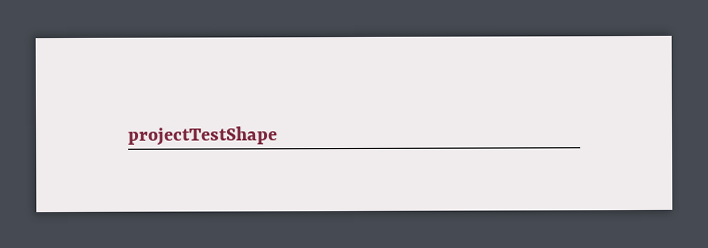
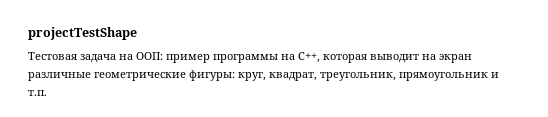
+ Тестовая задача на ООП: пример программы на C++, которая выводит на экран различные геометрические фигуры: круг, квадрат, треугольник, прямоугольник и т.п.

